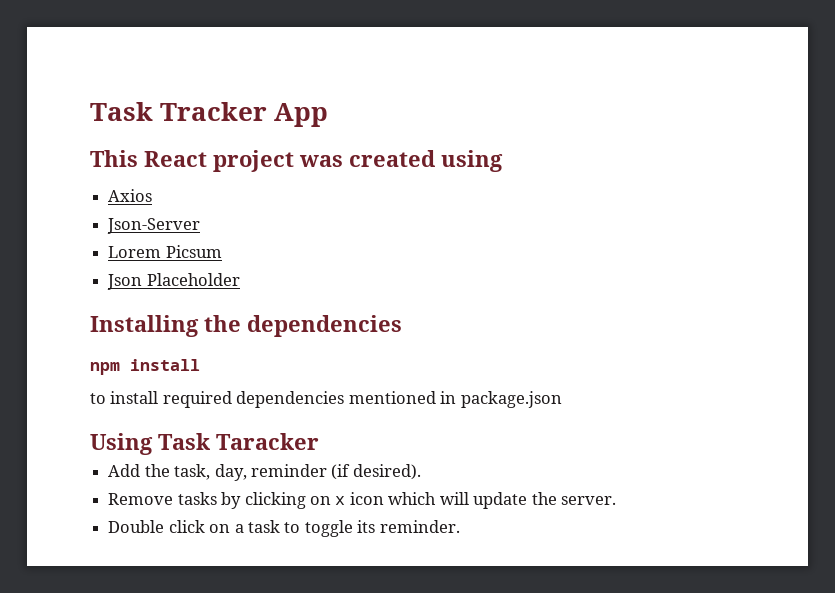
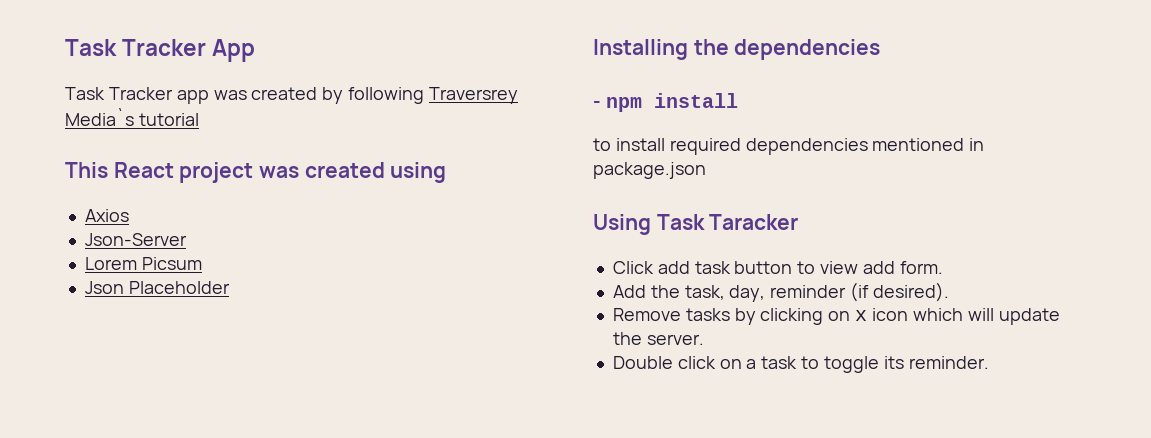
+ Task Tracker app was created by following Traversrey Media`s tutorial
- npm install
+ - npm install
+ Click add task button to view add form.

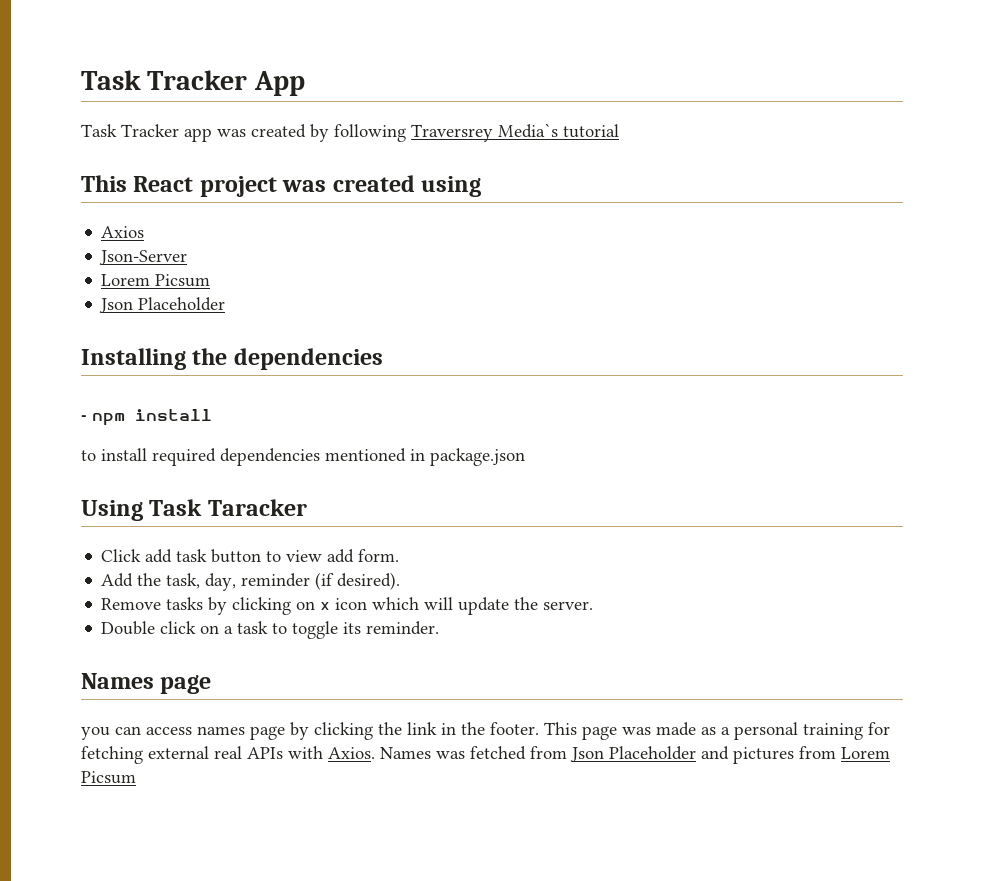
+ Names page
+ you can access names page by clicking the link in the footer. This page was made as a personal training for fetching external real APIs with Axios. Names was fetched from Json Placeholder and pictures from Lorem Picsum

